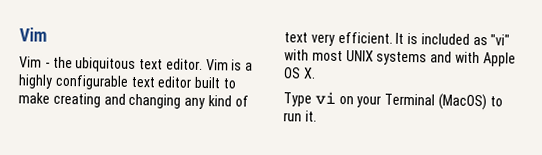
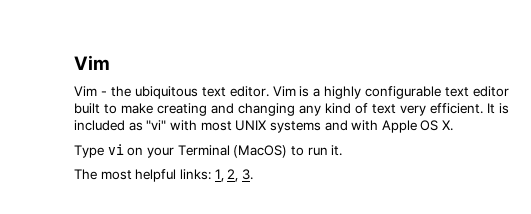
+ The most helpful links: 1, 2, 3.

